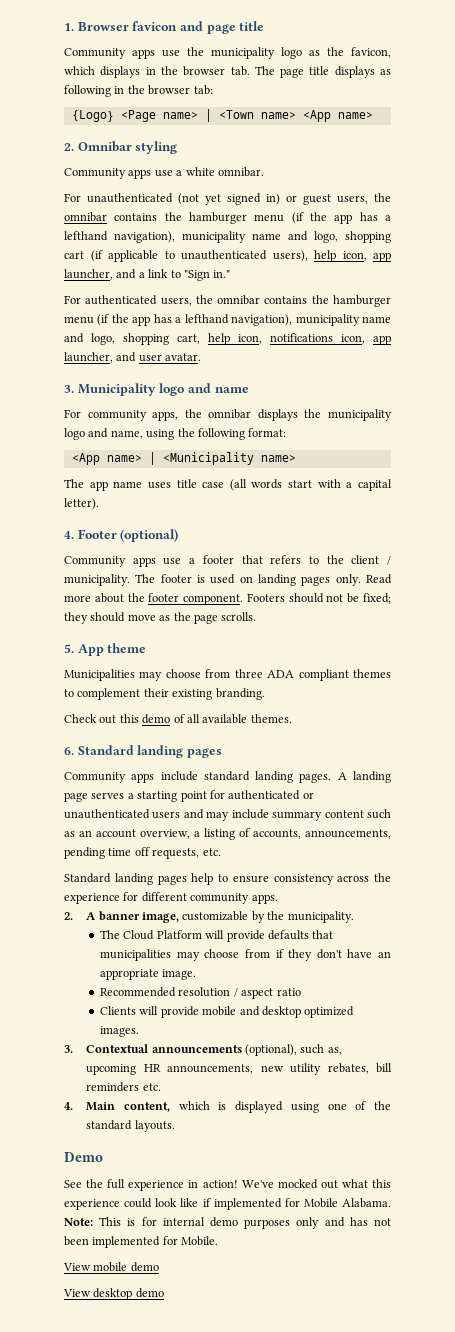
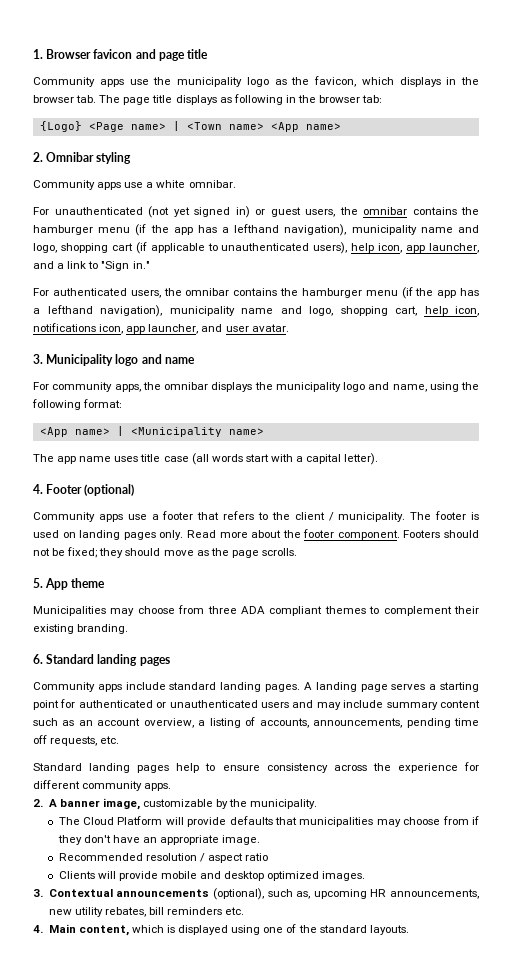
- Check out this demo of all available themes.
- Demo
- See the full experience in action! We've mocked out what this experience could look like if implemented for Mobile Alabama. Note: This is for internal demo purposes only and has not been implemented for Mobile.
- View mobile demo
- View desktop demo

